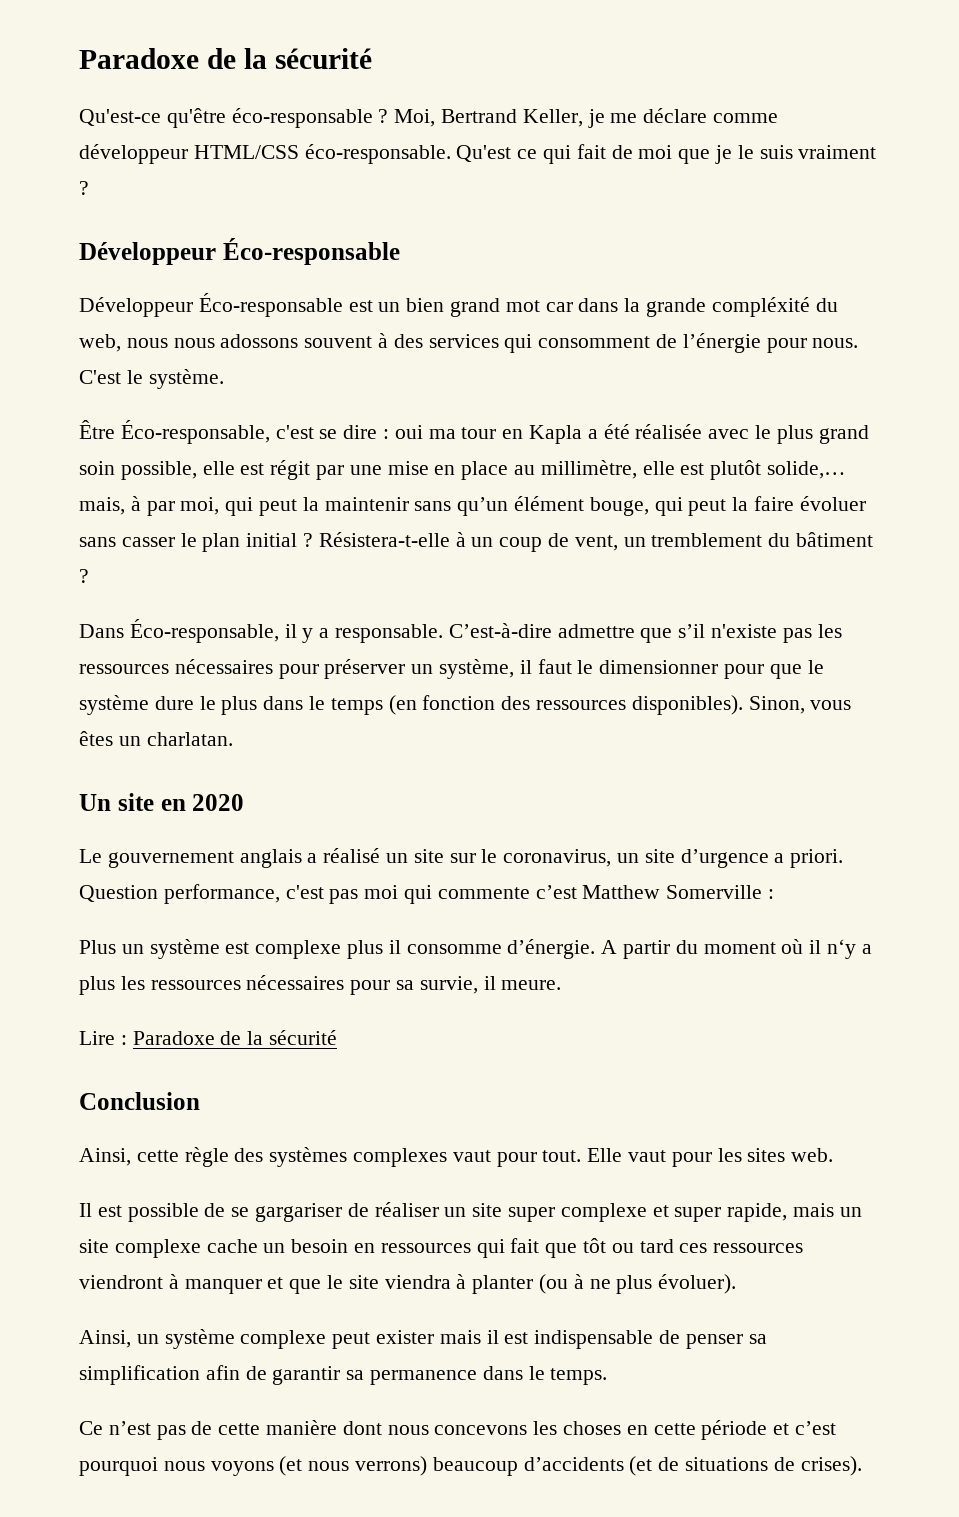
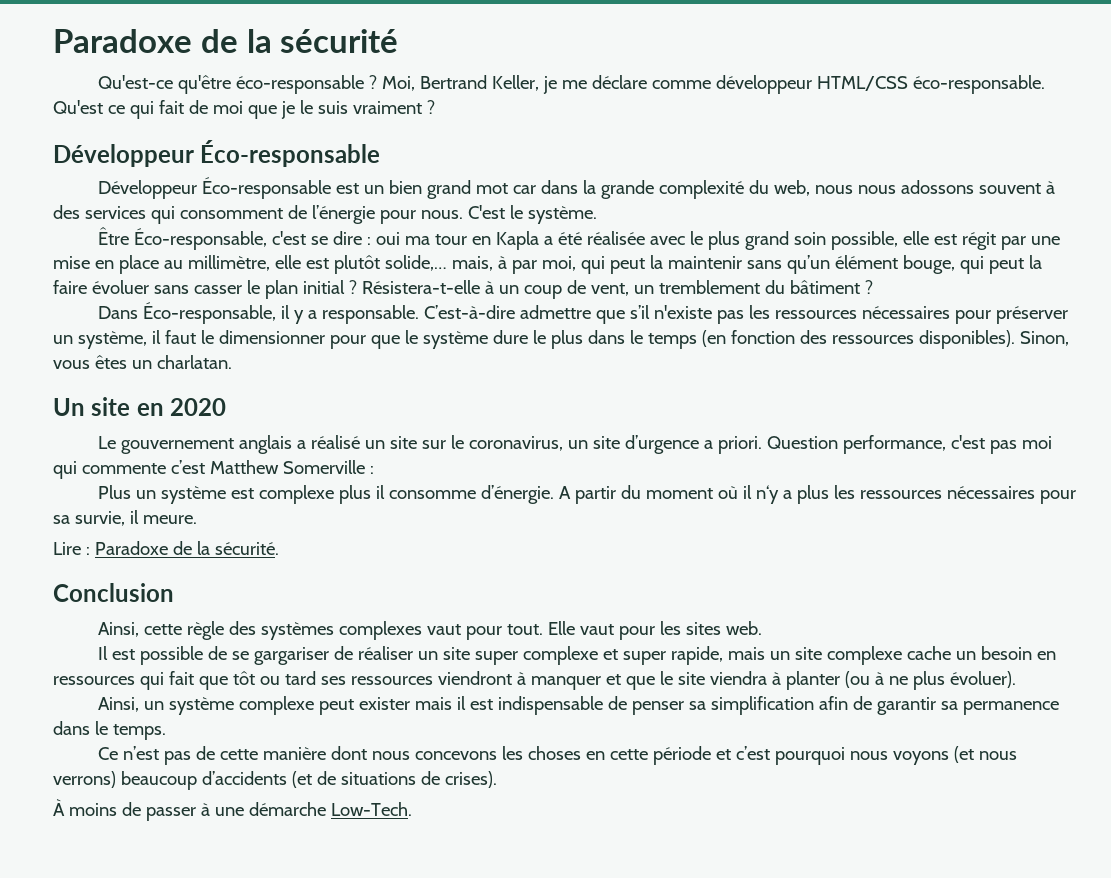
- Développeur Éco-responsable est un bien grand mot car dans la grande compléxité du web, nous nous adossons souvent à des services qui consomment de l’énergie pour nous.
+ Développeur Éco-responsable est un bien grand mot car dans la grande complexité du web, nous nous adossons souvent à des services qui consomment de l’énergie pour nous.
- Lire : Paradoxe de la sécurité
+ Lire : Paradoxe de la sécurité.
- Il est possible de se gargariser de réaliser un site super complexe et super rapide, mais un site complexe cache un besoin en ressources qui fait que tôt ou tard ces ressources viendront à manquer et que le site viendra à planter (ou à ne plus évoluer).
+ Il est possible de se gargariser de réaliser un site super complexe et super rapide, mais un site complexe cache un besoin en ressources qui fait que tôt ou tard ses ressources viendront à manquer et que le site viendra à planter (ou à ne plus évoluer).
+ À moins de passer à une démarche Low-Tech.

